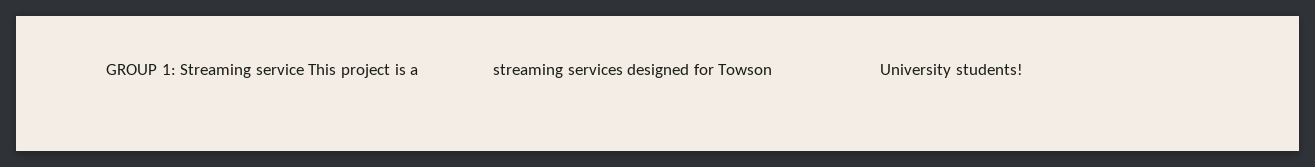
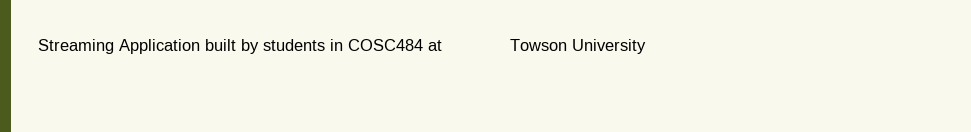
- GROUP 1: Streaming service This project is a streaming services designed for Towson University students!
+ Streaming Application built by students in COSC484 at Towson University

